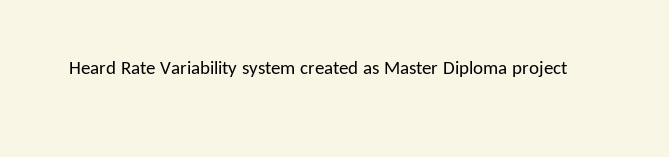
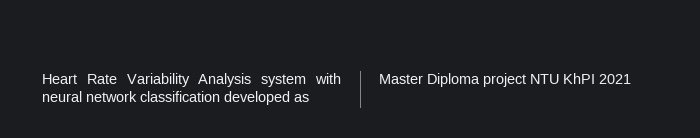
- Heard Rate Variability system created as Master Diploma project
+ Heart Rate Variability Analysis system with neural network classification developed as Master Diploma project NTU KhPI 2021

